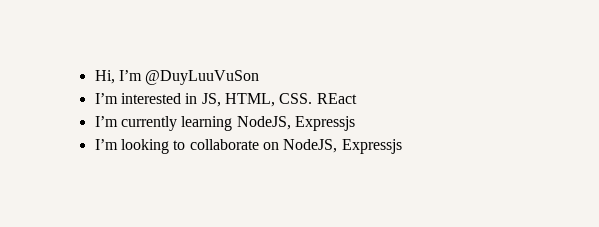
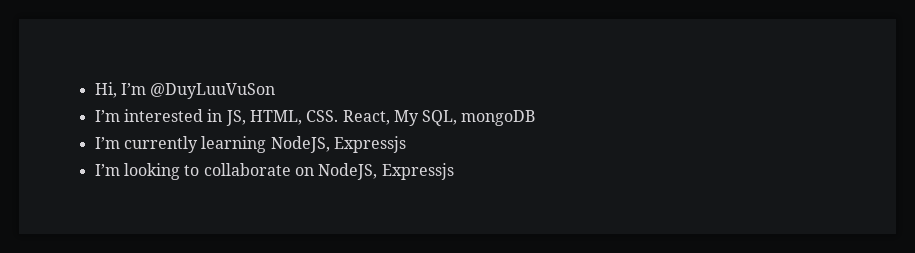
- I’m interested in JS, HTML, CSS. REact
+ I’m interested in JS, HTML, CSS. React, My SQL, mongoDB

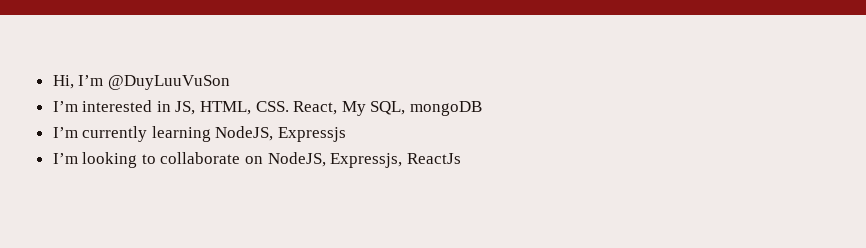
- I’m looking to collaborate on NodeJS, Expressjs
+ I’m looking to collaborate on NodeJS, Expressjs, ReactJs

